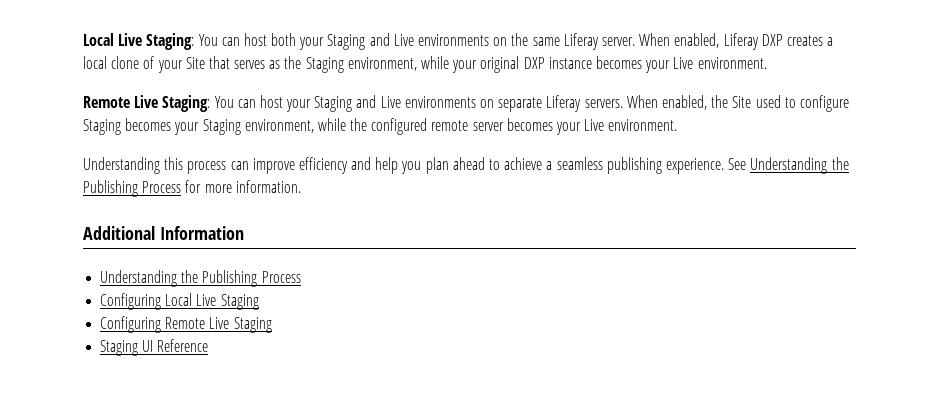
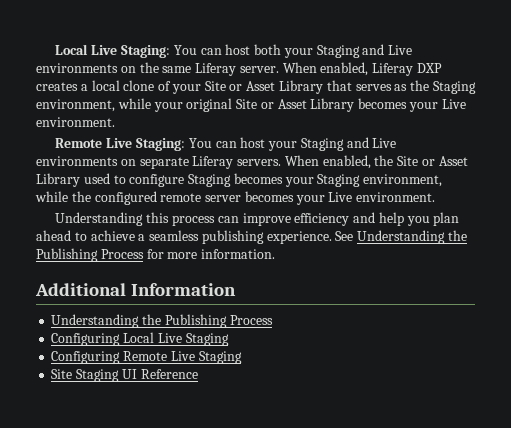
- When enabled, Liferay DXP creates a local clone of your Site that serves as the Staging environment, while your original DXP instance becomes your Live environment.
+ When enabled, Liferay DXP creates a local clone of your Site or Asset Library that serves as the Staging environment, while your original Site or Asset Library becomes your Live environment.
- When enabled, the Site used to configure Staging becomes your Staging environment, while the configured remote server becomes your Live environment.
+ When enabled, the Site or Asset Library used to configure Staging becomes your Staging environment, while the configured remote server becomes your Live environment.
- Staging UI Reference
+ Site Staging UI Reference

